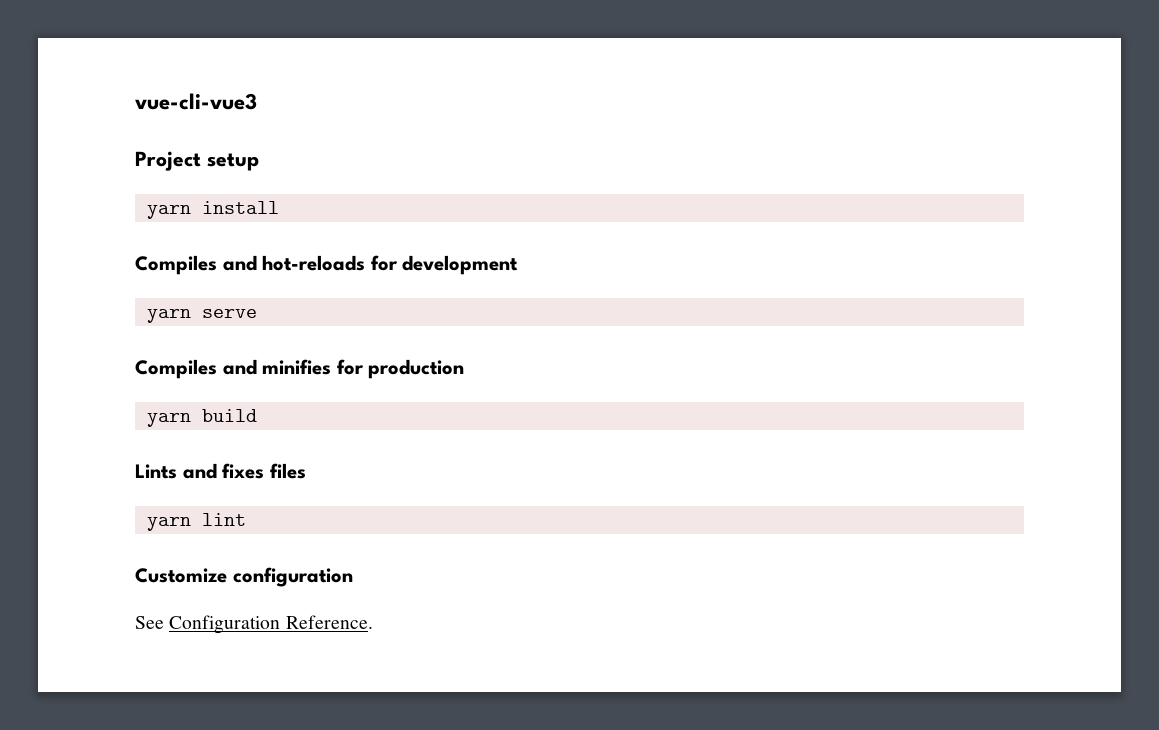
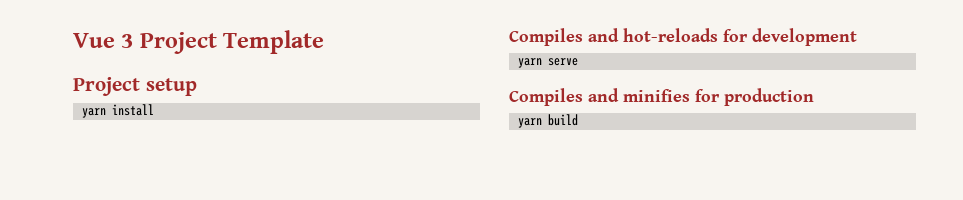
- vue-cli-vue3
+ Vue 3 Project Template
- Lints and fixes files
- yarn lint
- Customize configuration
- See Configuration Reference.

